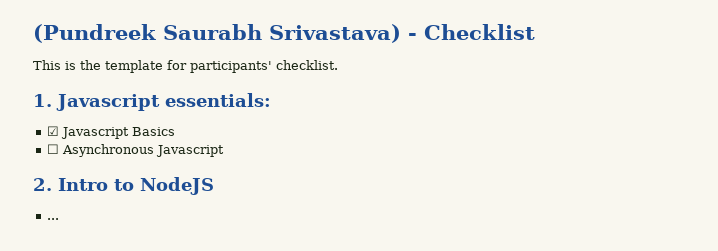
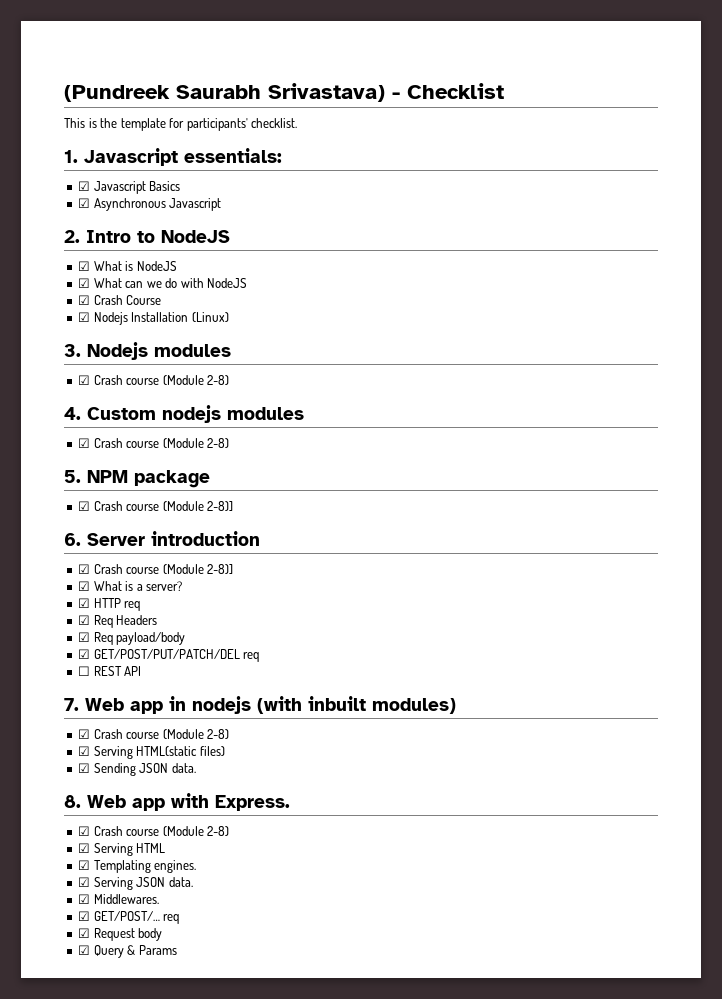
- ☐ Asynchronous Javascript
+ ☑ Asynchronous Javascript
- ...
+ ☑ What is NodeJS
+ ☑ What can we do with NodeJS
+ ☑ Crash Course
+ ☑ Nodejs Installation (Linux)
+ 3. Nodejs modules
+ ☑ Crash course (Module 2-8)
+ 4. Custom nodejs modules
+ ☑ Crash course (Module 2-8)
+ 5. NPM package
+ ☑ Crash course (Module 2-8)]
+ 6. Server introduction
+ ☑ Crash course (Module 2-8)]
+ ☑ What is a server?
+ ☑ HTTP req
+ ☑ Req Headers
+ ☑ Req payload/body
+ ☑ GET/POST/PUT/PATCH/DEL req
+ ☐ REST API
+ 7. Web app in nodejs (with inbuilt modules)
+ ☑ Crash course (Module 2-8)
+ ☑ Serving HTML(static files)
+ ☑ Sending JSON data.
+ 8. Web app with Express.
+ ☑ Crash course (Module 2-8)
+ ☑ Serving HTML
+ ☑ Templating engines.
+ ☑ Serving JSON data.
+ ☑ Middlewares.
+ ☑ GET/POST/… req
+ ☑ Request body
+ ☑ Query & Params

